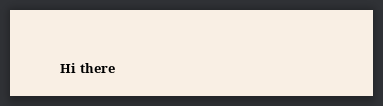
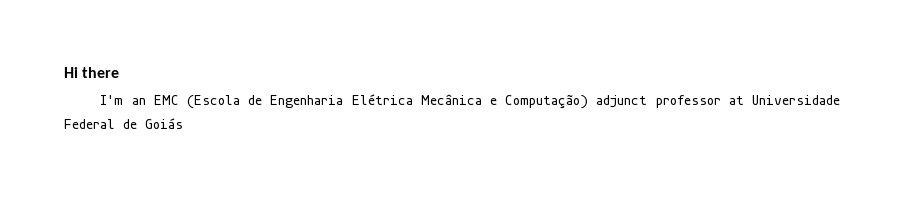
+ I'm an EMC (Escola de Engenharia Elétrica Mecânica e Computação) adjunct professor at Universidade Federal de Goiás

